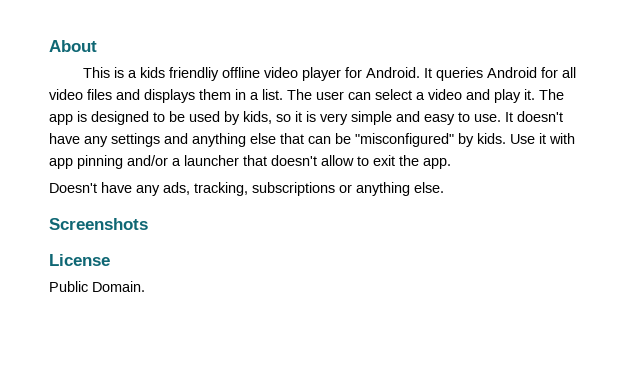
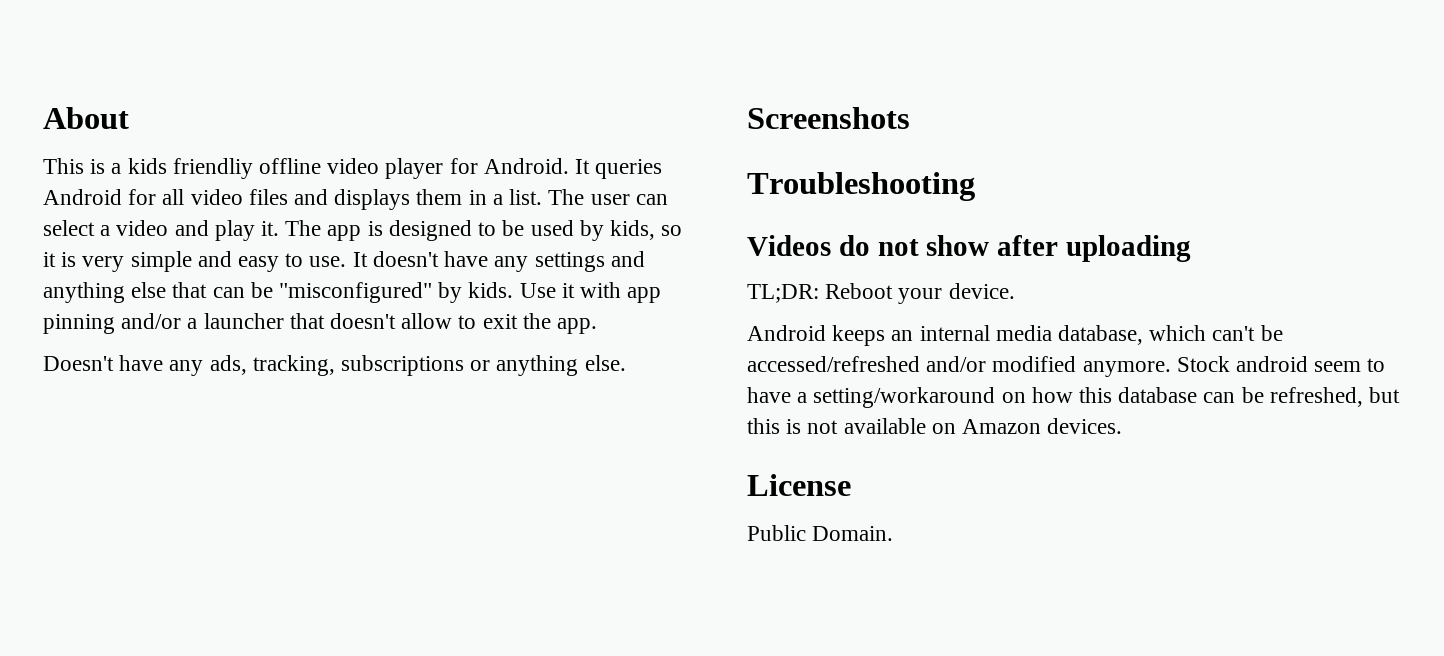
+ Troubleshooting
+ Videos do not show after uploading
+ TL;DR: Reboot your device.
+ Android keeps an internal media database, which can't be accessed/refreshed and/or modified anymore. Stock android seem to have a setting/workaround on how this database can be refreshed, but this is not available on Amazon devices.

